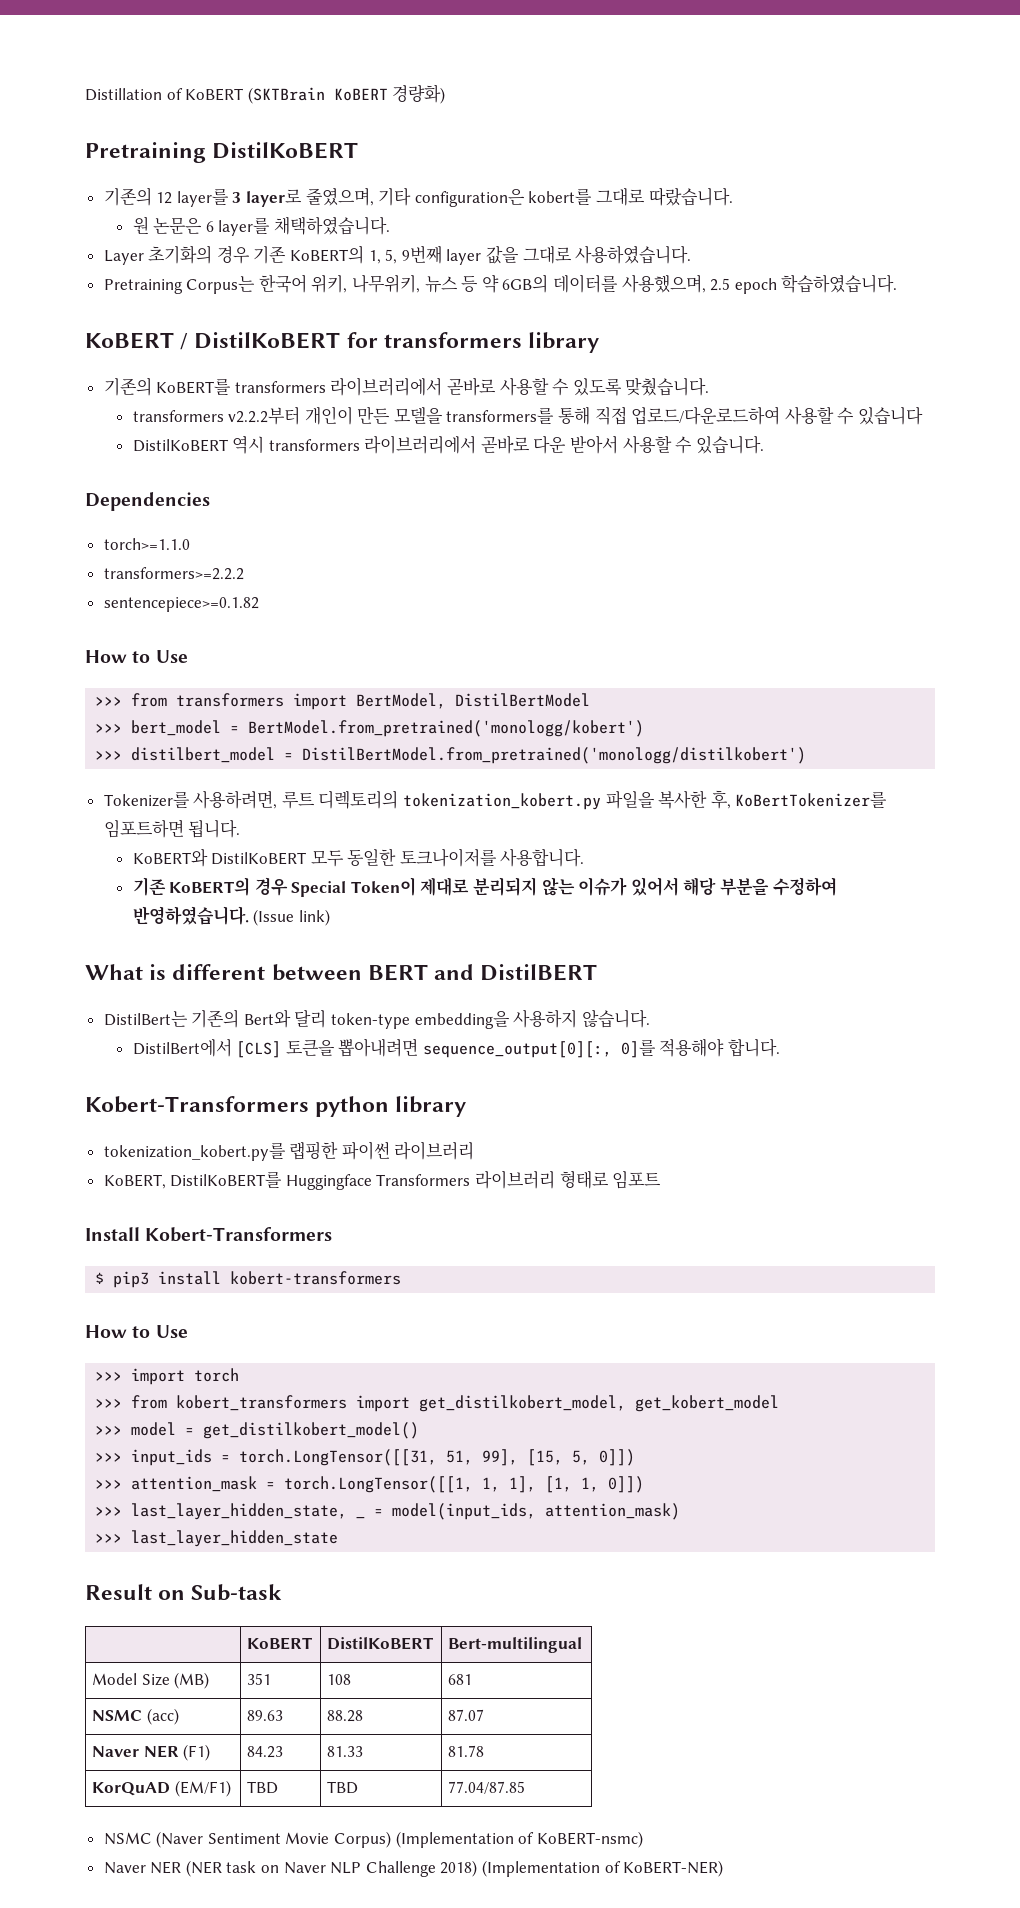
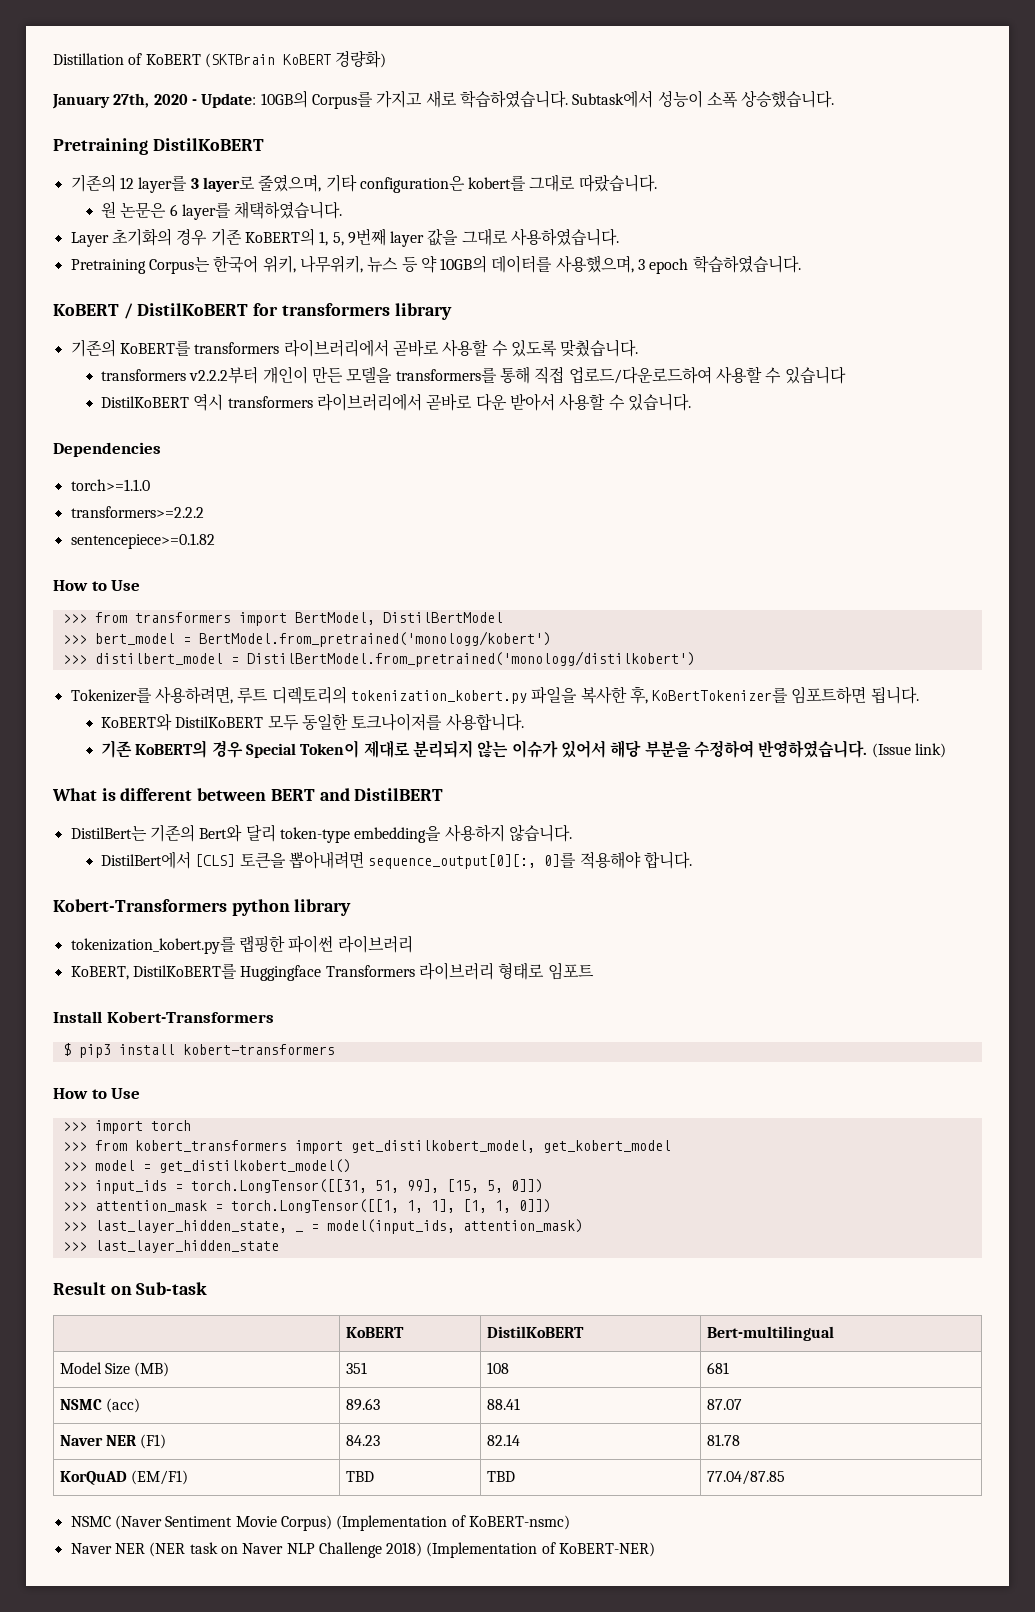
+ January 27th, 2020 - Update: 10GB의 Corpus를 가지고 새로 학습하였습니다. Subtask에서 성능이 소폭 상승했습니다.
- Pretraining Corpus는 한국어 위키, 나무위키, 뉴스 등 약 6GB의 데이터를 사용했으며, 2.5 epoch 학습하였습니다.
+ Pretraining Corpus는 한국어 위키, 나무위키, 뉴스 등 약 10GB의 데이터를 사용했으며, 3 epoch 학습하였습니다.
- NSMC (acc) | 89.63 | 88.28 | 87.07
+ NSMC (acc) | 89.63 | 88.41 | 87.07
- Naver NER (F1) | 84.23 | 81.33 | 81.78
+ Naver NER (F1) | 84.23 | 82.14 | 81.78

